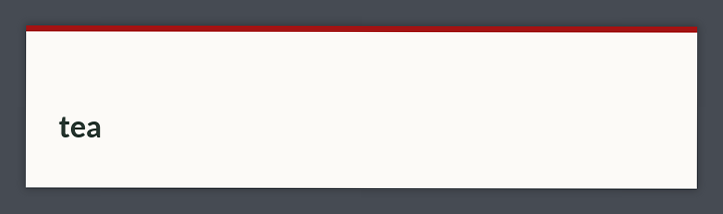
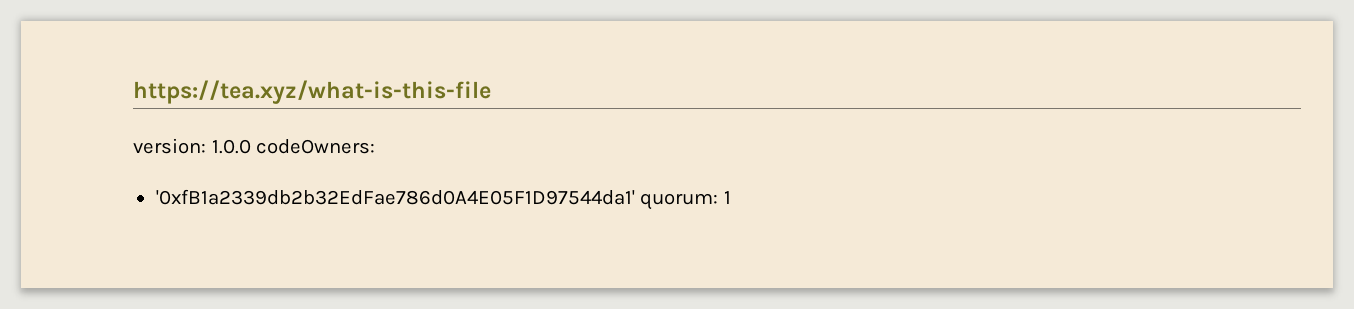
- tea
+ https://tea.xyz/what-is-this-file
+ version: 1.0.0 codeOwners:
+ '0xfB1a2339db2b32EdFae786d0A4E05F1D97544da1' quorum: 1

